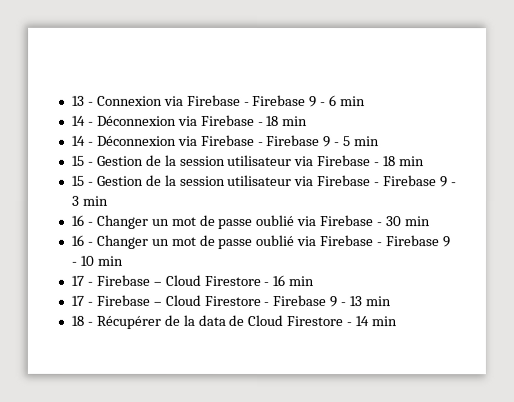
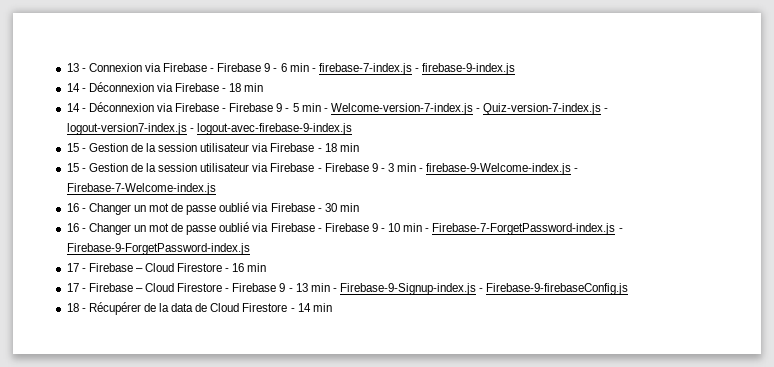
- 13 - Connexion via Firebase - Firebase 9 - 6 min
+ 13 - Connexion via Firebase - Firebase 9 - 6 min - firebase-7-index.js - firebase-9-index.js
- 14 - Déconnexion via Firebase - Firebase 9 - 5 min
+ 14 - Déconnexion via Firebase - Firebase 9 - 5 min - Welcome-version-7-index.js - Quiz-version-7-index.js - logout-version7-index.js - logout-avec-firebase-9-index.js
- 15 - Gestion de la session utilisateur via Firebase - Firebase 9 - 3 min
+ 15 - Gestion de la session utilisateur via Firebase - Firebase 9 - 3 min - firebase-9-Welcome-index.js - Firebase-7-Welcome-index.js
- 16 - Changer un mot de passe oublié via Firebase - Firebase 9 - 10 min
+ 16 - Changer un mot de passe oublié via Firebase - Firebase 9 - 10 min - Firebase-7-ForgetPassword-index.js - Firebase-9-ForgetPassword-index.js
- 17 - Firebase – Cloud Firestore - Firebase 9 - 13 min
+ 17 - Firebase – Cloud Firestore - Firebase 9 - 13 min - Firebase-9-Signup-index.js - Firebase-9-firebaseConfig.js

